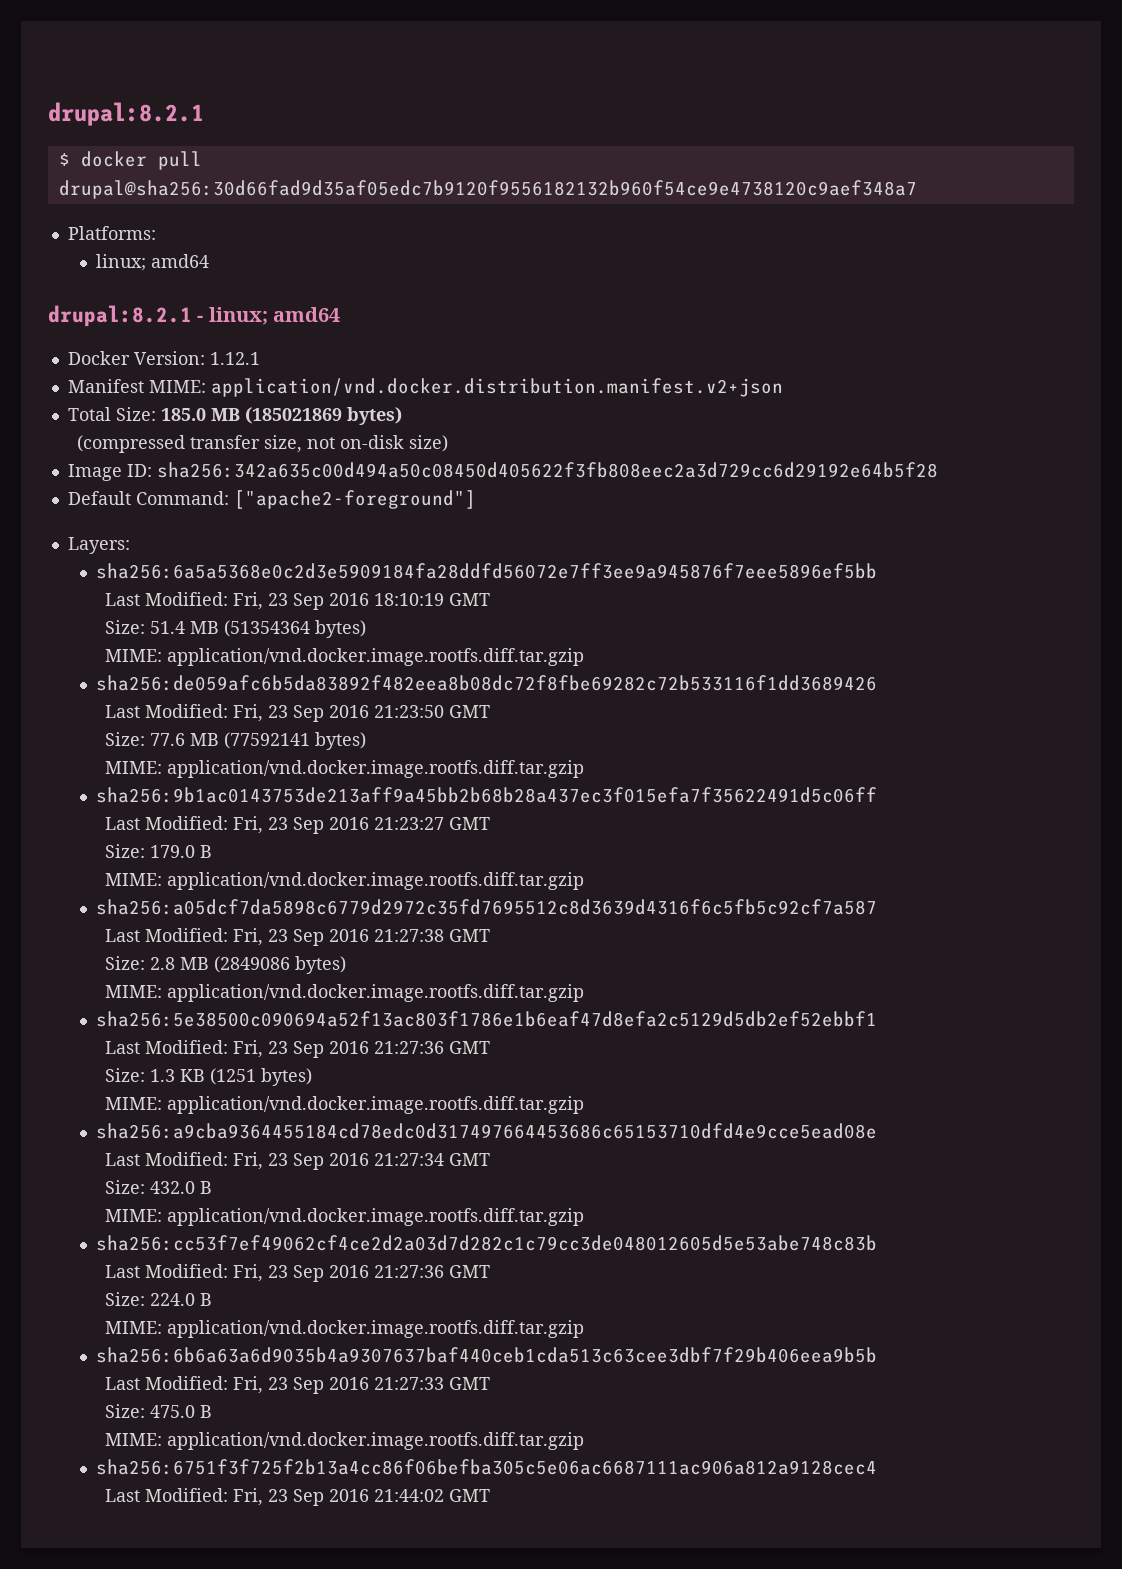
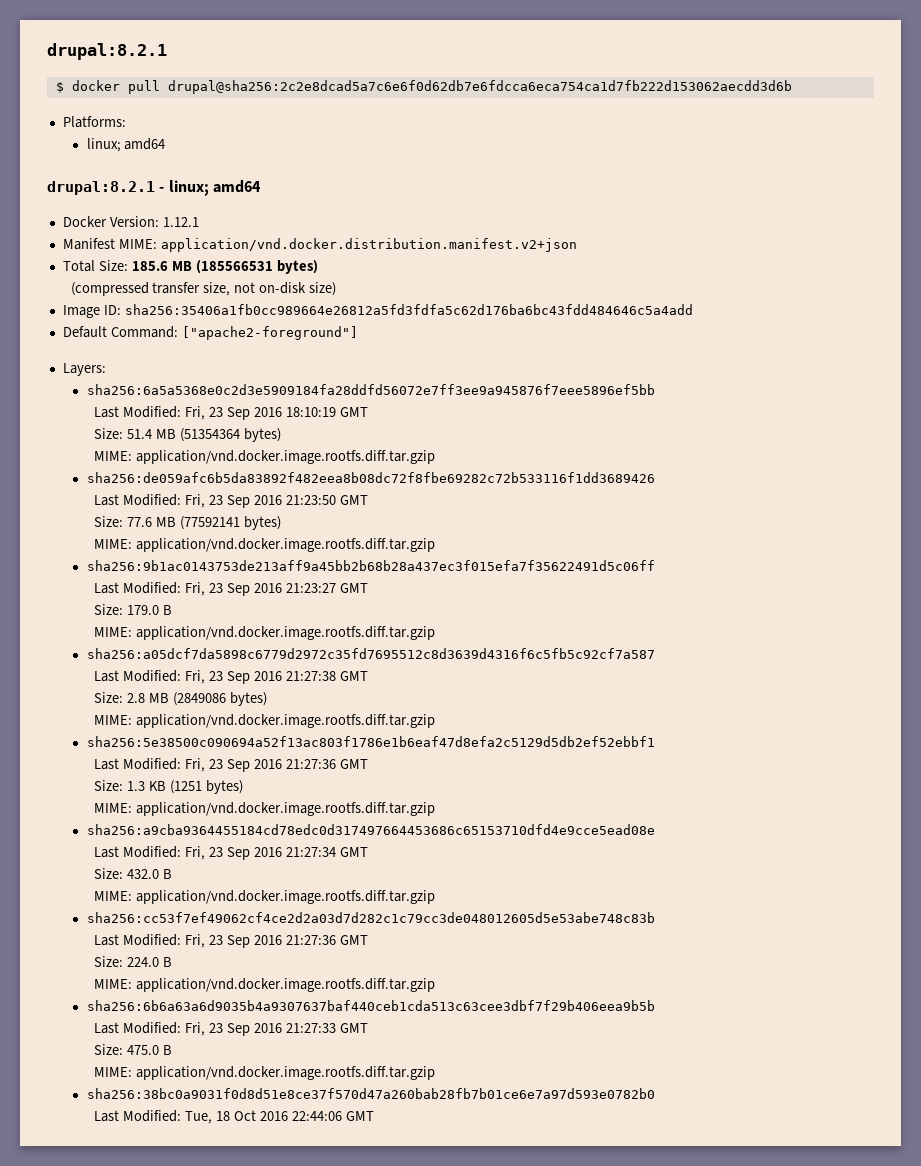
- $ docker pull drupal@sha256:30d66fad9d35af05edc7b9120f9556182132b960f54ce9e4738120c9aef348a7
+ $ docker pull drupal@sha256:2c2e8dcad5a7c6e6f0d62db7e6fdcca6eca754ca1d7fb222d153062aecdd3d6b
- Total Size: 185.0 MB (185021869 bytes)
+ Total Size: 185.6 MB (185566531 bytes)
- Image ID: sha256:342a635c00d494a50c08450d405622f3fb808eec2a3d729cc6d29192e64b5f28
+ Image ID: sha256:35406a1fb0cc989664e26812a5fd3fdfa5c62d176ba6bc43fdd484646c5a4add
- sha256:6751f3f725f2b13a4cc86f06befba305c5e06ac6687111ac906a812a9128cec4
- Last Modified: Fri, 23 Sep 2016 21:44:02 GMT
+ sha256:38bc0a9031f0d8d51e8ce37f570d47a260bab28fb7b01ce6e7a97d593e0782b0
+ Last Modified: Tue, 18 Oct 2016 22:44:06 GMT

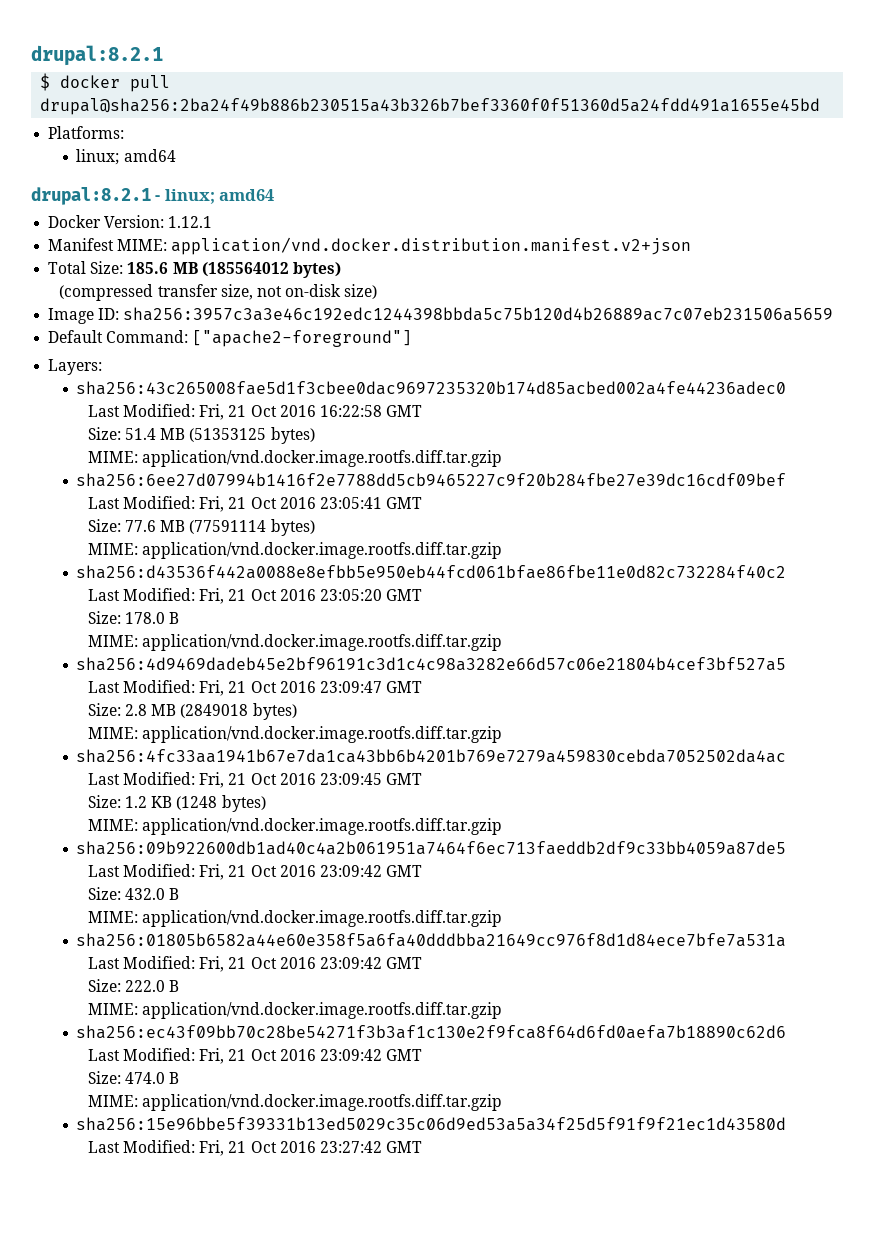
- $ docker pull drupal@sha256:2c2e8dcad5a7c6e6f0d62db7e6fdcca6eca754ca1d7fb222d153062aecdd3d6b
+ $ docker pull drupal@sha256:2ba24f49b886b230515a43b326b7bef3360f0f51360d5a24fdd491a1655e45bd
- Total Size: 185.6 MB (185566531 bytes)
+ Total Size: 185.6 MB (185564012 bytes)
- Image ID: sha256:35406a1fb0cc989664e26812a5fd3fdfa5c62d176ba6bc43fdd484646c5a4add
+ Image ID: sha256:3957c3a3e46c192edc1244398bbda5c75b120d4b26889ac7c07eb231506a5659
- sha256:6a5a5368e0c2d3e5909184fa28ddfd56072e7ff3ee9a945876f7eee5896ef5bb
- Last Modified: Fri, 23 Sep 2016 18:10:19 GMT
+ sha256:43c265008fae5d1f3cbee0dac9697235320b174d85acbed002a4fe44236adec0
+ Last Modified: Fri, 21 Oct 2016 16:22:58 GMT
- Size: 51.4 MB (51354364 bytes)
+ Size: 51.4 MB (51353125 bytes)
  MIME: application/vnd.docker.image.rootfs.diff.tar.gzip
- sha256:de059afc6b5da83892f482eea8b08dc72f8fbe69282c72b533116f1dd3689426
- Last Modified: Fri, 23 Sep 2016 21:23:50 GMT
+ sha256:6ee27d07994b1416f2e7788dd5cb9465227c9f20b284fbe27e39dc16cdf09bef
+ Last Modified: Fri, 21 Oct 2016 23:05:41 GMT
- Size: 77.6 MB (77592141 bytes)
+ Size: 77.6 MB (77591114 bytes)
  MIME: application/vnd.docker.image.rootfs.diff.tar.gzip
- sha256:9b1ac0143753de213aff9a45bb2b68b28a437ec3f015efa7f35622491d5c06ff
- Last Modified: Fri, 23 Sep 2016 21:23:27 GMT
- Size: 179.0 B
+ sha256:d43536f442a0088e8efbb5e950eb44fcd061bfae86fbe11e0d82c732284f40c2
+ Last Modified: Fri, 21 Oct 2016 23:05:20 GMT
+ Size: 178.0 B
  MIME: application/vnd.docker.image.rootfs.diff.tar.gzip
- sha256:a05dcf7da5898c6779d2972c35fd7695512c8d3639d4316f6c5fb5c92cf7a587
- Last Modified: Fri, 23 Sep 2016 21:27:38 GMT
+ sha256:4d9469dadeb45e2bf96191c3d1c4c98a3282e66d57c06e21804b4cef3bf527a5
+ Last Modified: Fri, 21 Oct 2016 23:09:47 GMT
- Size: 2.8 MB (2849086 bytes)
+ Size: 2.8 MB (2849018 bytes)
  MIME: application/vnd.docker.image.rootfs.diff.tar.gzip
- sha256:5e38500c090694a52f13ac803f1786e1b6eaf47d8efa2c5129d5db2ef52ebbf1
- Last Modified: Fri, 23 Sep 2016 21:27:36 GMT
- Size: 1.3 KB (1251 bytes)
+ sha256:4fc33aa1941b67e7da1ca43bb6b4201b769e7279a459830cebda7052502da4ac
+ Last Modified: Fri, 21 Oct 2016 23:09:45 GMT
+ Size: 1.2 KB (1248 bytes)
  MIME: application/vnd.docker.image.rootfs.diff.tar.gzip
- sha256:a9cba9364455184cd78edc0d317497664453686c65153710dfd4e9cce5ead08e
- Last Modified: Fri, 23 Sep 2016 21:27:34 GMT
+ sha256:09b922600db1ad40c4a2b061951a7464f6ec713faeddb2df9c33bb4059a87de5
+ Last Modified: Fri, 21 Oct 2016 23:09:42 GMT
- sha256:cc53f7ef49062cf4ce2d2a03d7d282c1c79cc3de048012605d5e53abe748c83b
- Last Modified: Fri, 23 Sep 2016 21:27:36 GMT
- Size: 224.0 B
+ sha256:01805b6582a44e60e358f5a6fa40dddbba21649cc976f8d1d84ece7bfe7a531a
+ Last Modified: Fri, 21 Oct 2016 23:09:42 GMT
+ Size: 222.0 B
  MIME: application/vnd.docker.image.rootfs.diff.tar.gzip
- sha256:6b6a63a6d9035b4a9307637baf440ceb1cda513c63cee3dbf7f29b406eea9b5b
- Last Modified: Fri, 23 Sep 2016 21:27:33 GMT
- Size: 475.0 B
+ sha256:ec43f09bb70c28be54271f3b3af1c130e2f9fca8f64d6fd0aefa7b18890c62d6
+ Last Modified: Fri, 21 Oct 2016 23:09:42 GMT
+ Size: 474.0 B
  MIME: application/vnd.docker.image.rootfs.diff.tar.gzip
- sha256:38bc0a9031f0d8d51e8ce37f570d47a260bab28fb7b01ce6e7a97d593e0782b0
- Last Modified: Tue, 18 Oct 2016 22:44:06 GMT
+ sha256:15e96bbe5f39331b13ed5029c35c06d9ed53a5a34f25d5f91f9f21ec1d43580d
+ Last Modified: Fri, 21 Oct 2016 23:27:42 GMT

